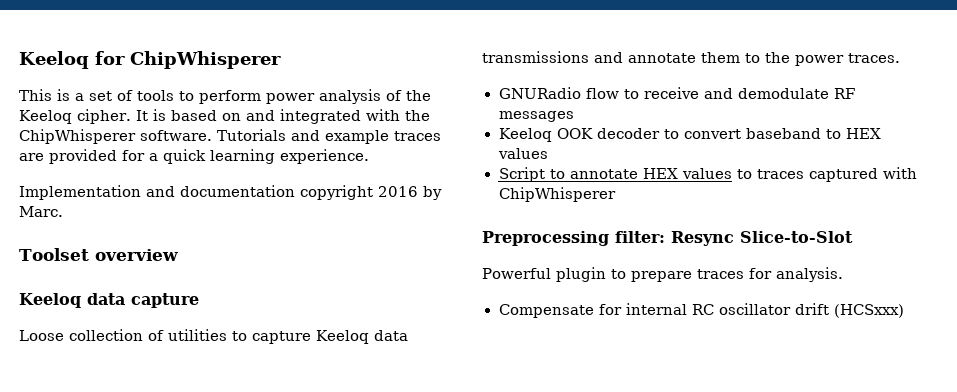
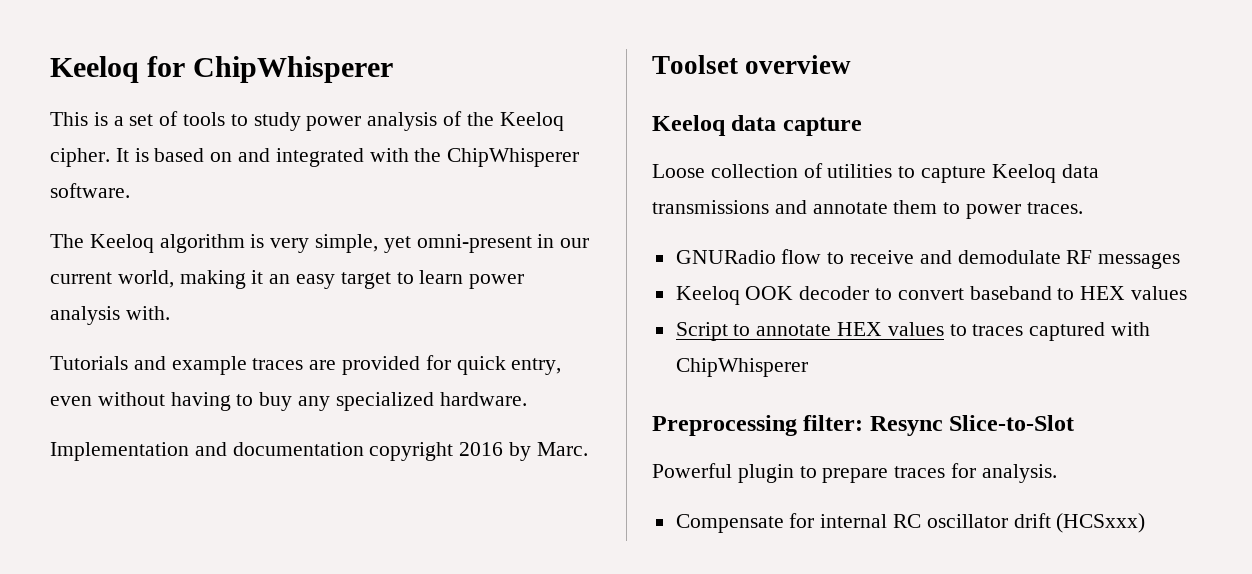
- This is a set of tools to perform power analysis of the Keeloq cipher.
+ This is a set of tools to study power analysis of the Keeloq cipher.
- It is based on and integrated with the ChipWhisperer software. Tutorials and example traces are provided for a quick learning experience.
+ It is based on and integrated with the ChipWhisperer software.
+ The Keeloq algorithm is very simple, yet omni-present in our current world, making it an easy target to learn power analysis with.
+ Tutorials and example traces are provided for quick entry, even without having to buy any specialized hardware.
- Loose collection of utilities to capture Keeloq data transmissions and annotate them to the power traces.
+ Loose collection of utilities to capture Keeloq data transmissions and annotate them to power traces.

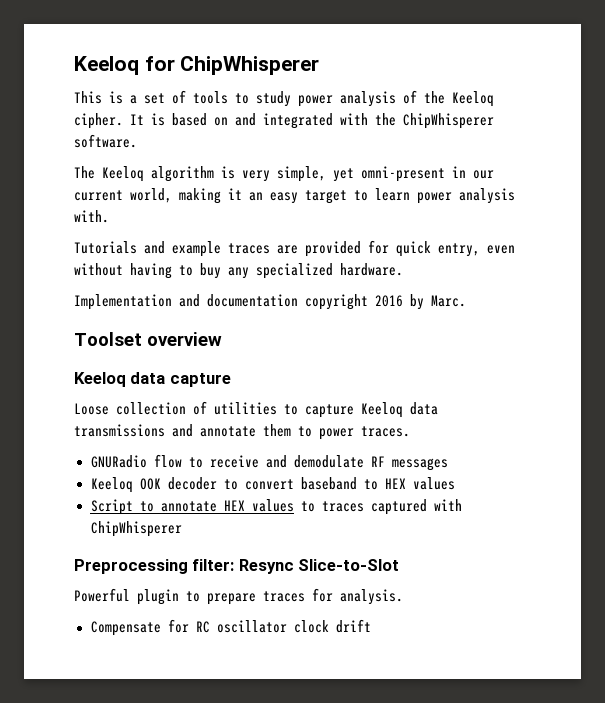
- Compensate for internal RC oscillator drift (HCSxxx)
+ Compensate for RC oscillator clock drift

